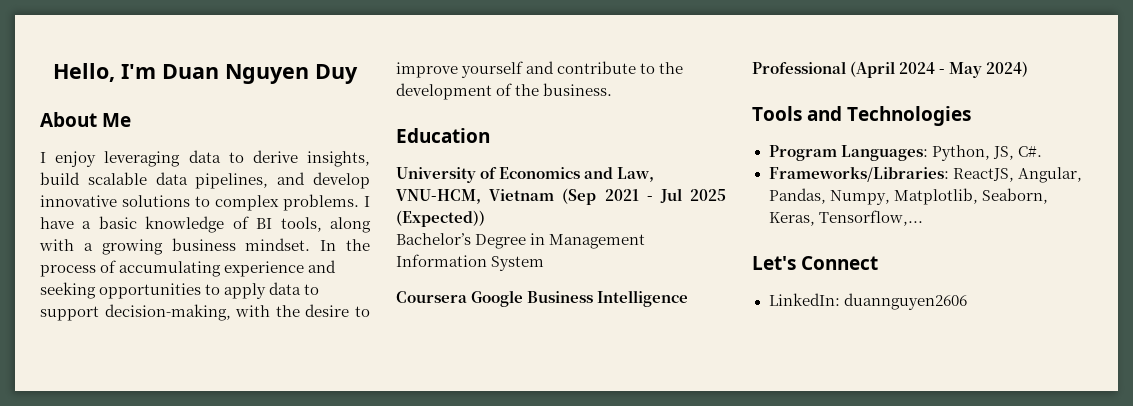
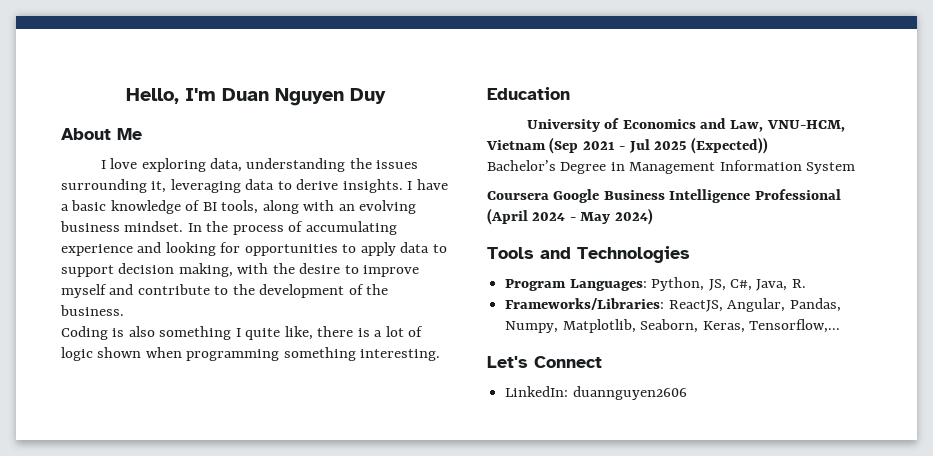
- I enjoy leveraging data to derive insights, build scalable data pipelines, and develop innovative solutions to complex problems.
+ I love exploring data, understanding the issues surrounding it, leveraging data to derive insights.
- I have a basic knowledge of BI tools, along with a growing business mindset.
+ I have a basic knowledge of BI tools, along with an evolving business mindset.
- In the process of accumulating experience and seeking opportunities to apply data to support decision-making, with the desire to improve yourself and contribute to the development of the business.
+ In the process of accumulating experience and looking for opportunities to apply data to support decision making, with the desire to improve myself and contribute to the development of the business.
+ Coding is also something I quite like, there is a lot of logic shown when programming something interesting.
- Program Languages: Python, JS, C#.
+ Program Languages: Python, JS, C#, Java, R.

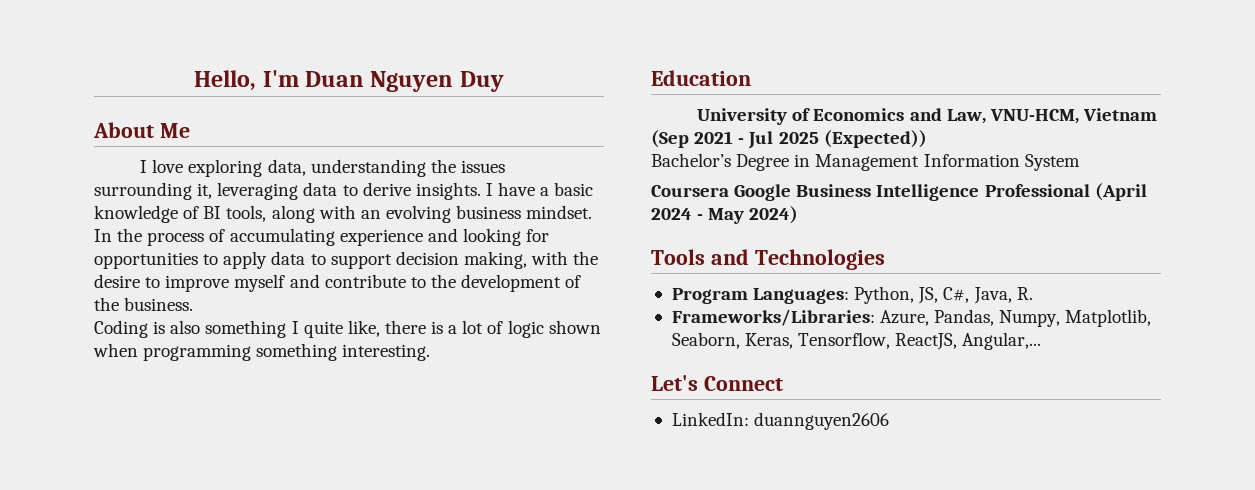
- Frameworks/Libraries: ReactJS, Angular, Pandas, Numpy, Matplotlib, Seaborn, Keras, Tensorflow,...
+ Frameworks/Libraries: Azure, Pandas, Numpy, Matplotlib, Seaborn, Keras, Tensorflow, ReactJS, Angular,...

